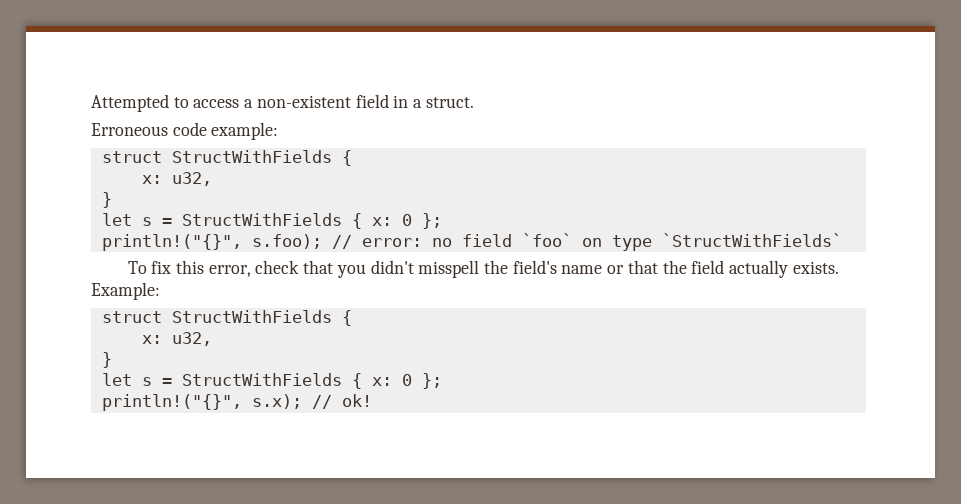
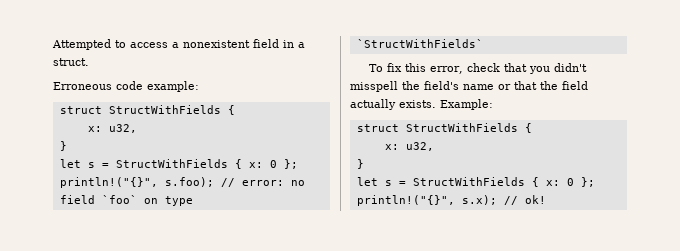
- Attempted to access a non-existent field in a struct.
+ Attempted to access a nonexistent field in a struct.

